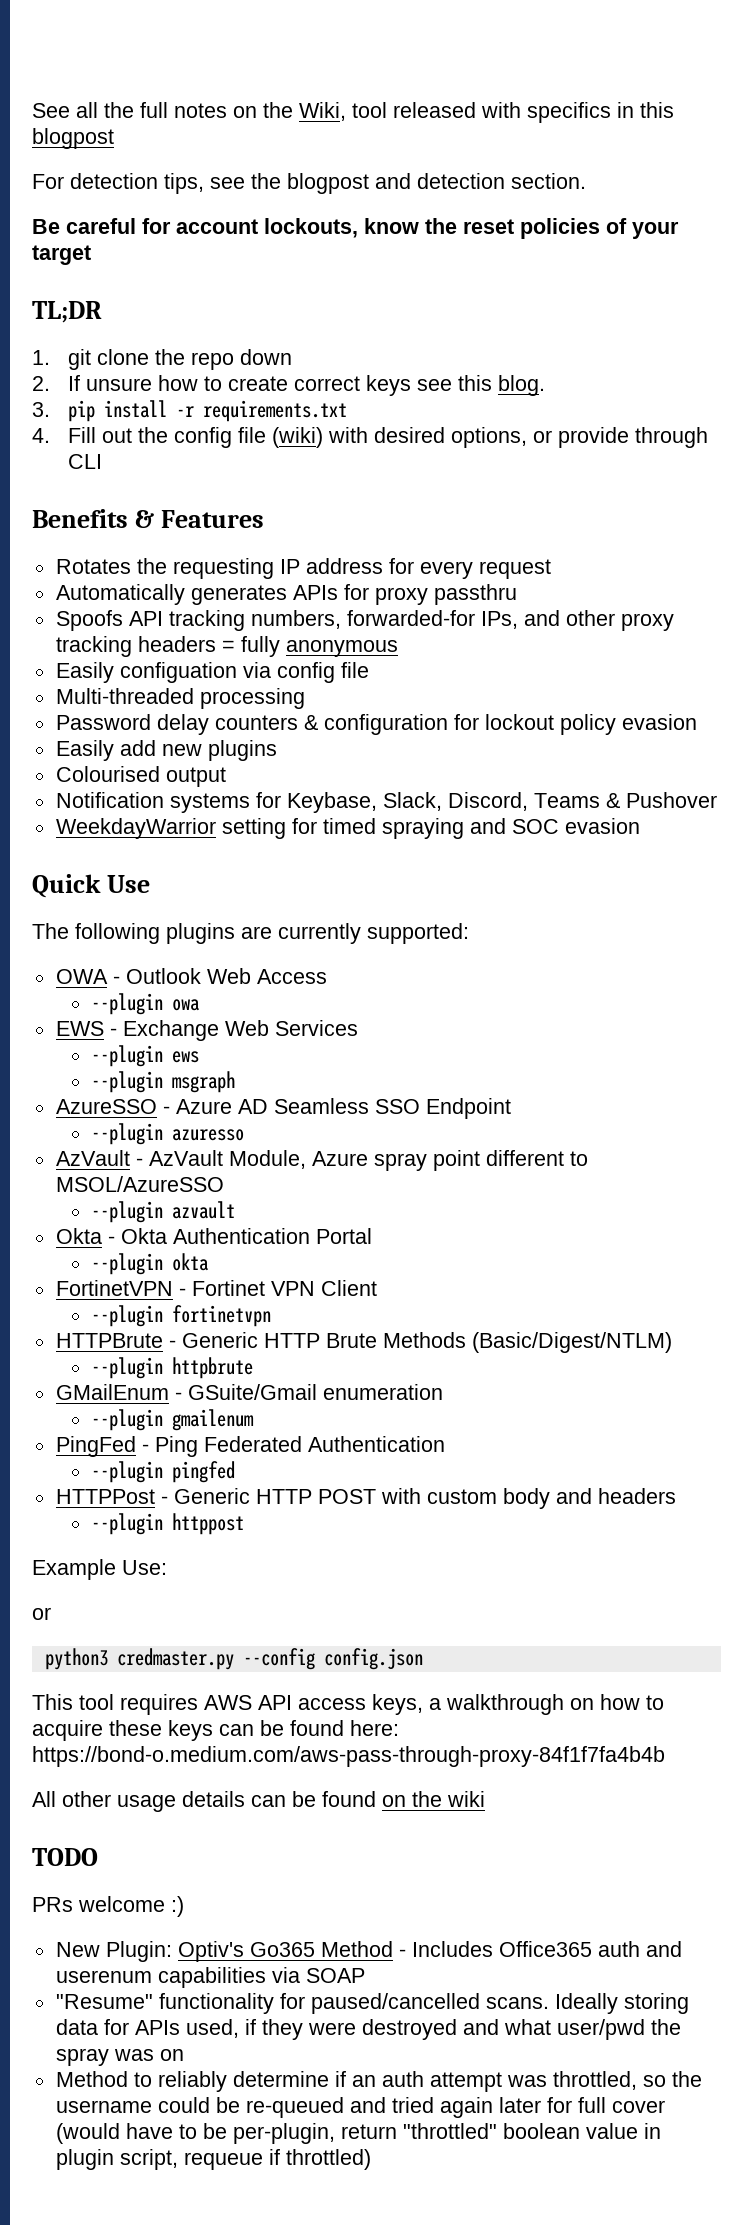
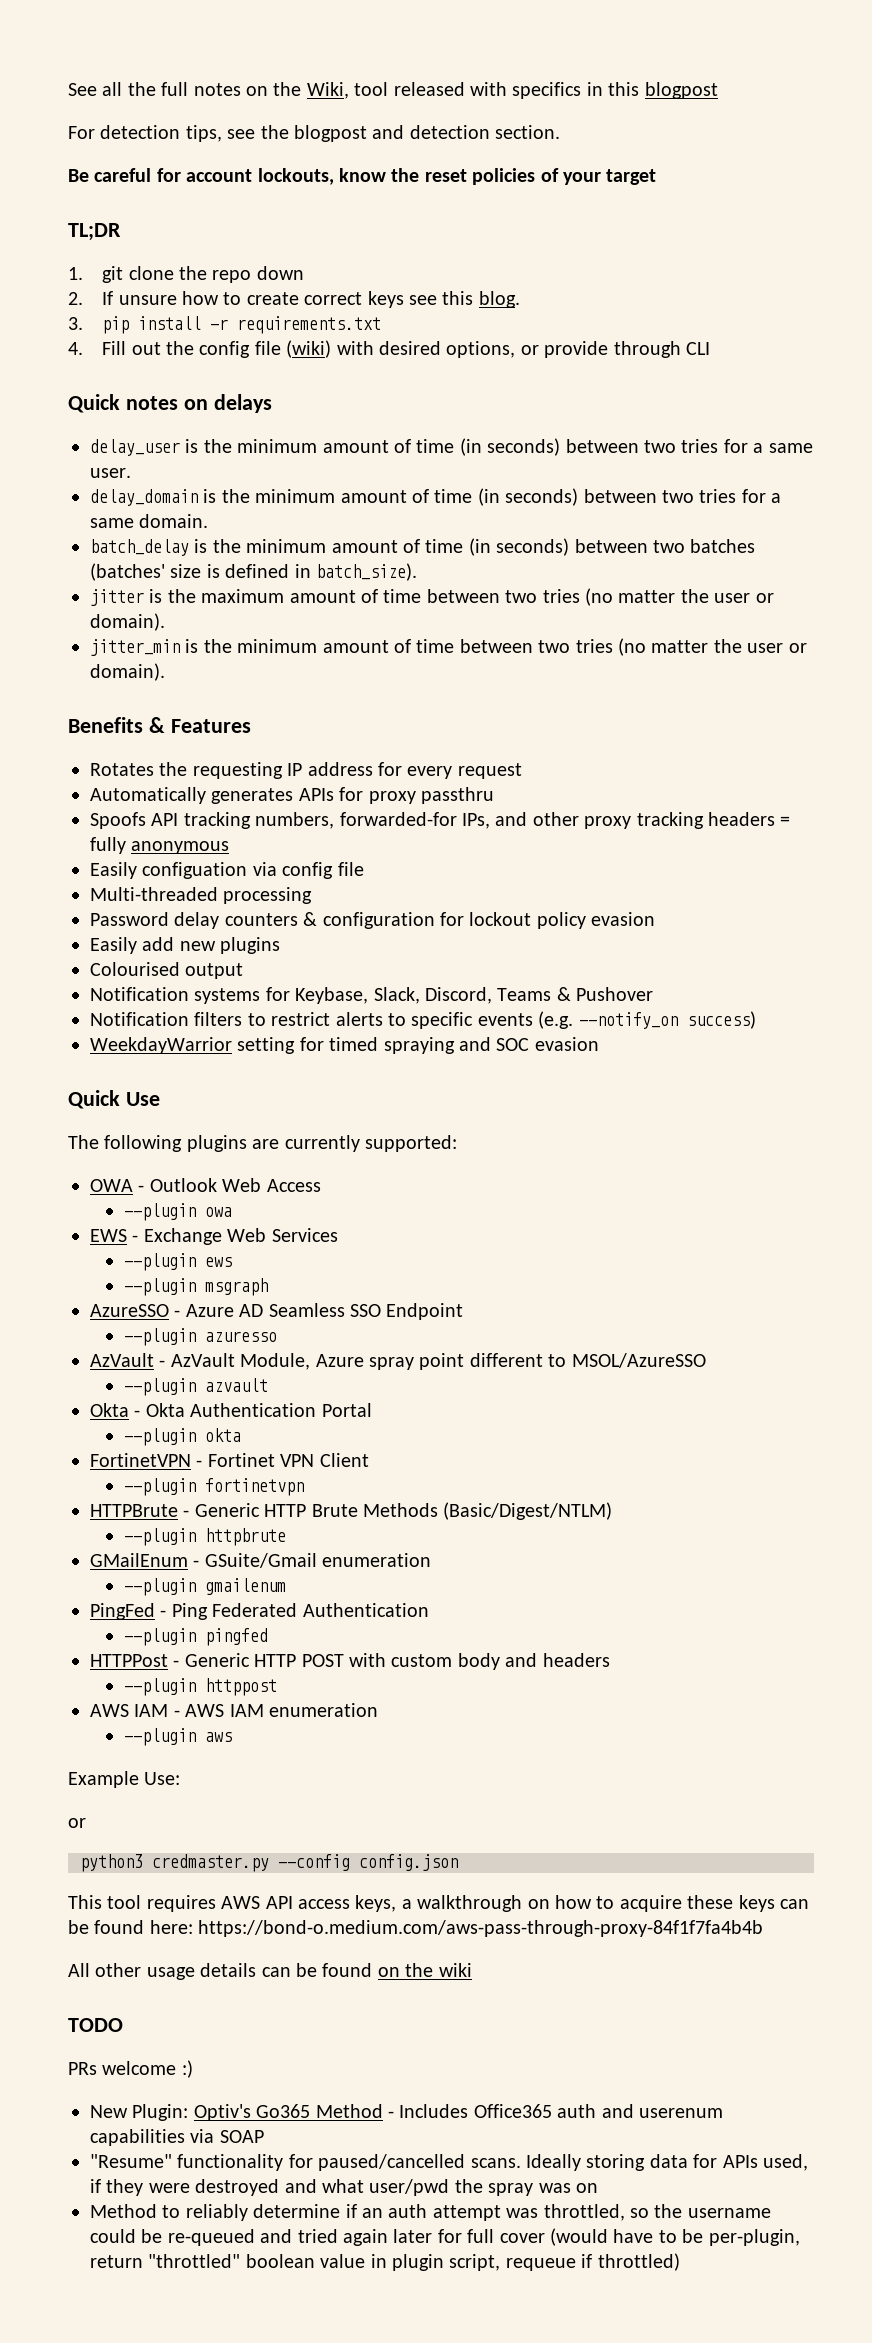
+ Quick notes on delays
+ delay_user is the minimum amount of time (in seconds) between two tries for a same user.
+ delay_domain is the minimum amount of time (in seconds) between two tries for a same domain.
+ batch_delay is the minimum amount of time (in seconds) between two batches (batches' size is defined in batch_size).
+ jitter is the maximum amount of time between two tries (no matter the user or domain).
+ jitter_min is the minimum amount of time between two tries (no matter the user or domain).
+ Notification filters to restrict alerts to specific events (e.g. --notify_on success)
+ AWS IAM - AWS IAM enumeration
+ --plugin aws

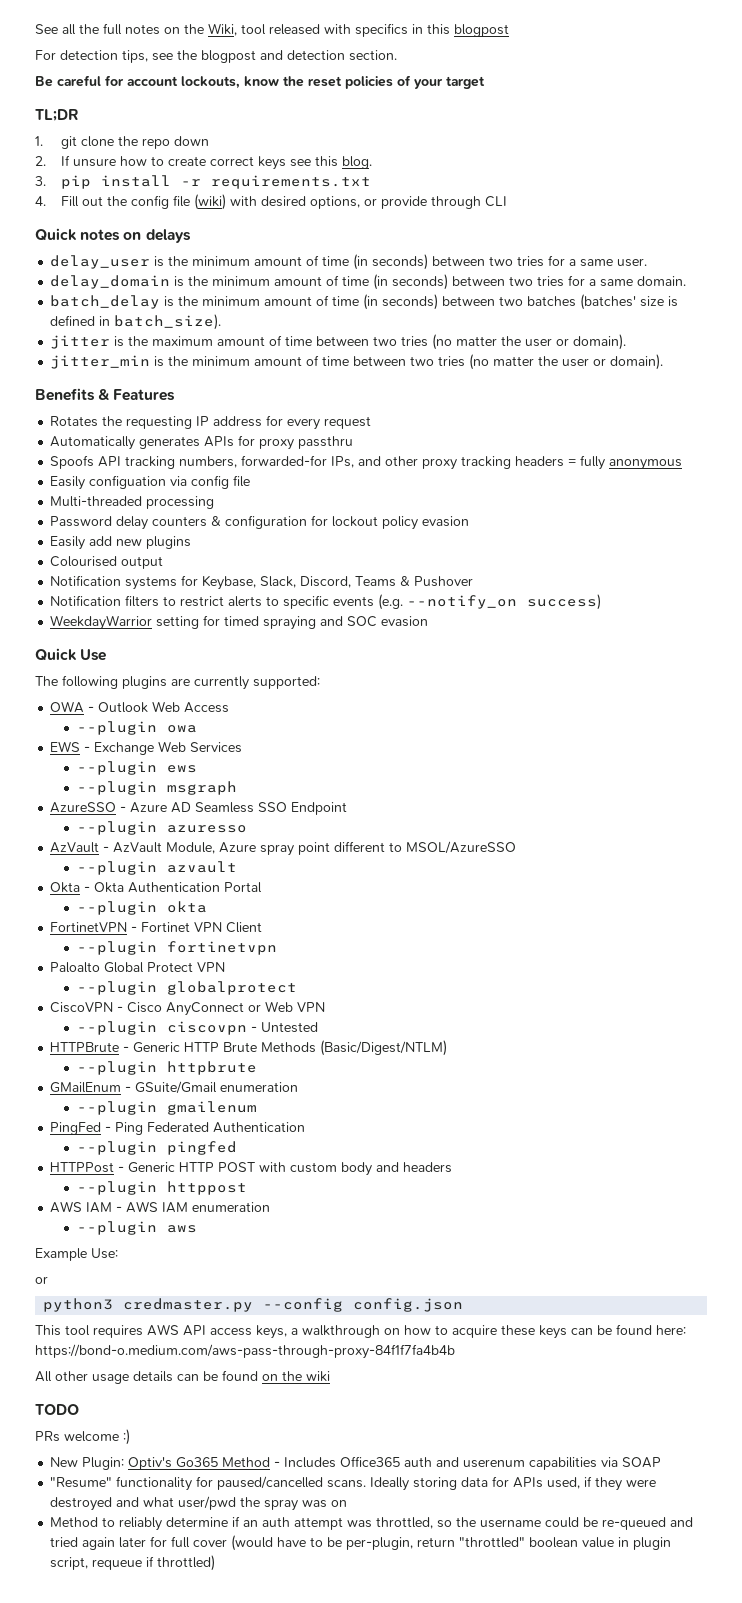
+ Paloalto Global Protect VPN
+ --plugin globalprotect
+ CiscoVPN - Cisco AnyConnect or Web VPN
+ --plugin ciscovpn - Untested

